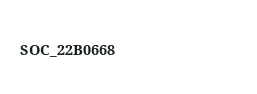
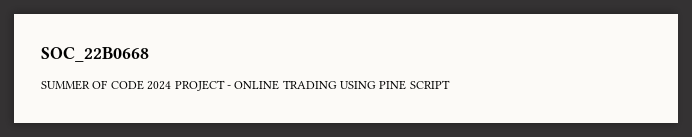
+ SUMMER OF CODE 2024 PROJECT - ONLINE TRADING USING PINE SCRIPT

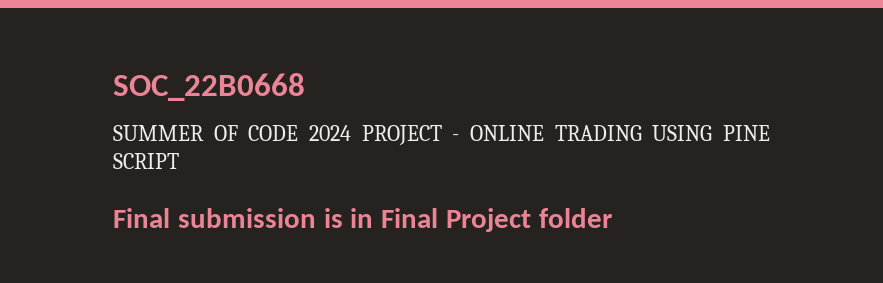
+ Final submission is in Final Project folder

